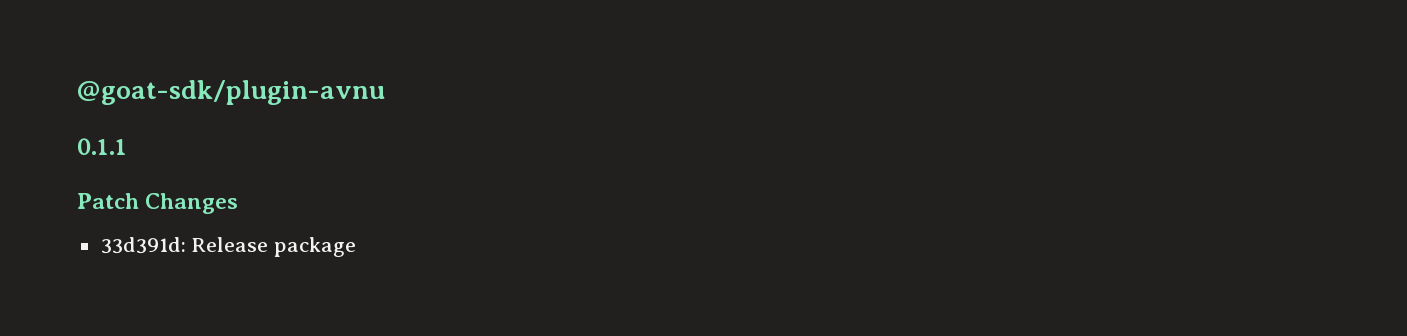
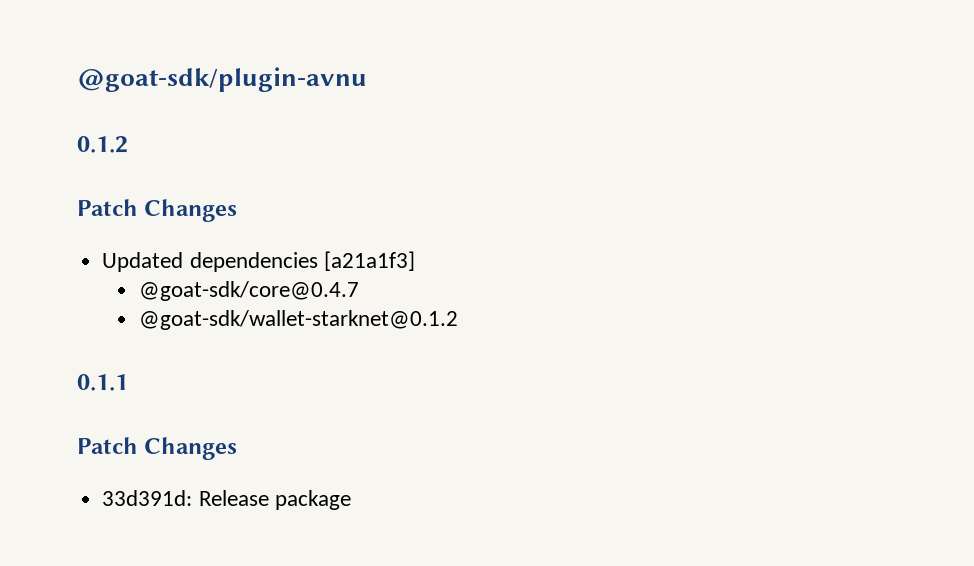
+ 0.1.2
+ Patch Changes
+ Updated dependencies [a21a1f3]
+ @goat-sdk/core@0.4.7
+ @goat-sdk/wallet-starknet@0.1.2

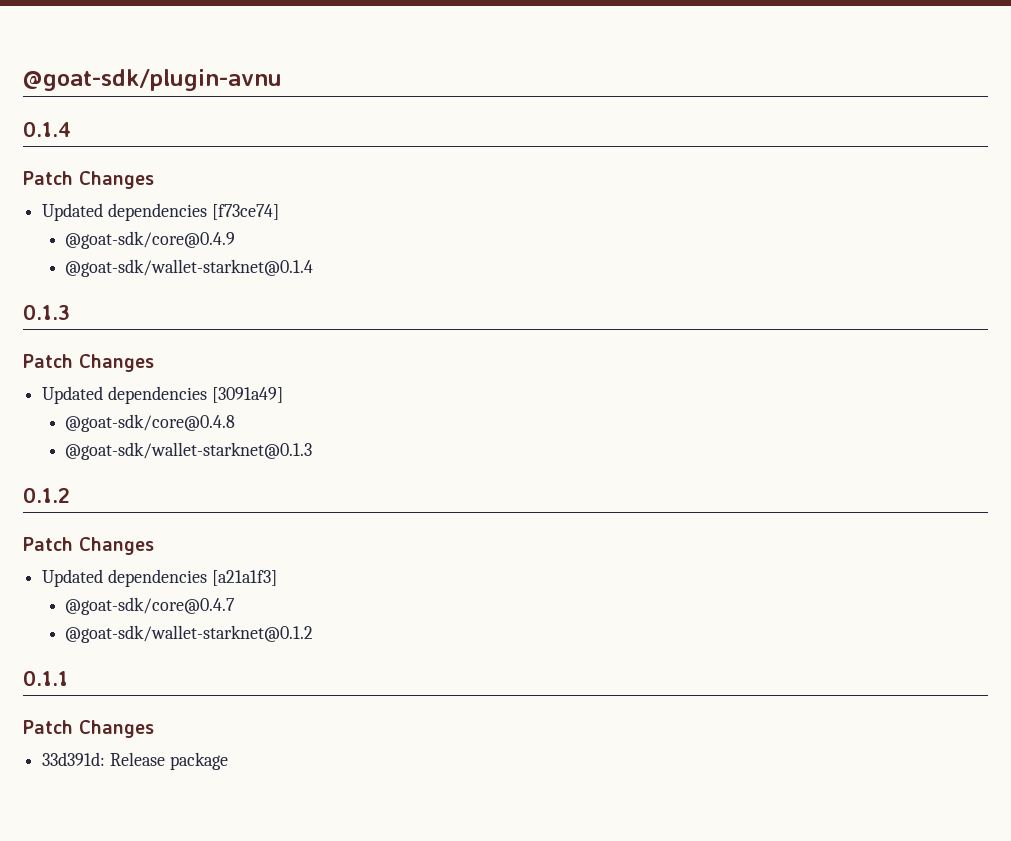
+ 0.1.4
+ Patch Changes
+ Updated dependencies [f73ce74]
+ @goat-sdk/core@0.4.9
+ @goat-sdk/wallet-starknet@0.1.4
+ 0.1.3
+ Patch Changes
+ Updated dependencies [3091a49]
+ @goat-sdk/core@0.4.8
+ @goat-sdk/wallet-starknet@0.1.3

